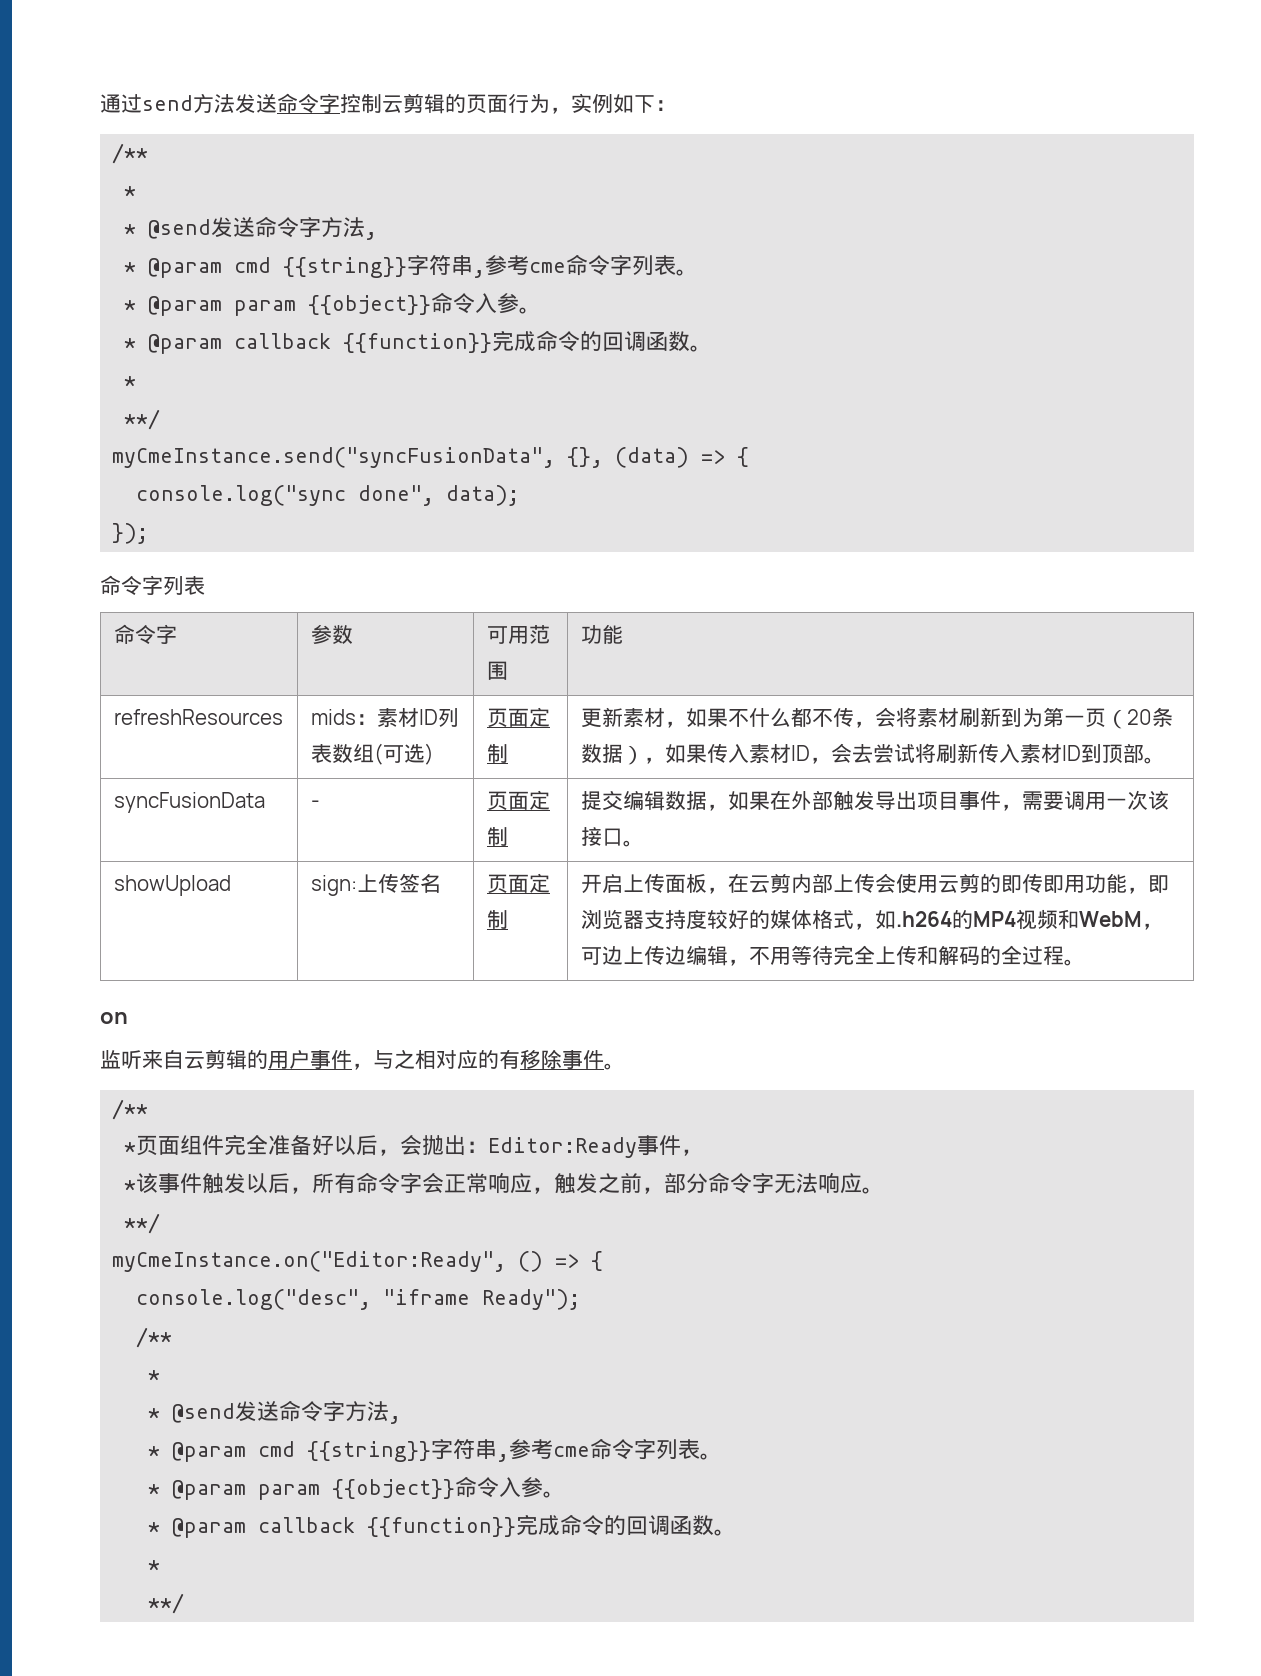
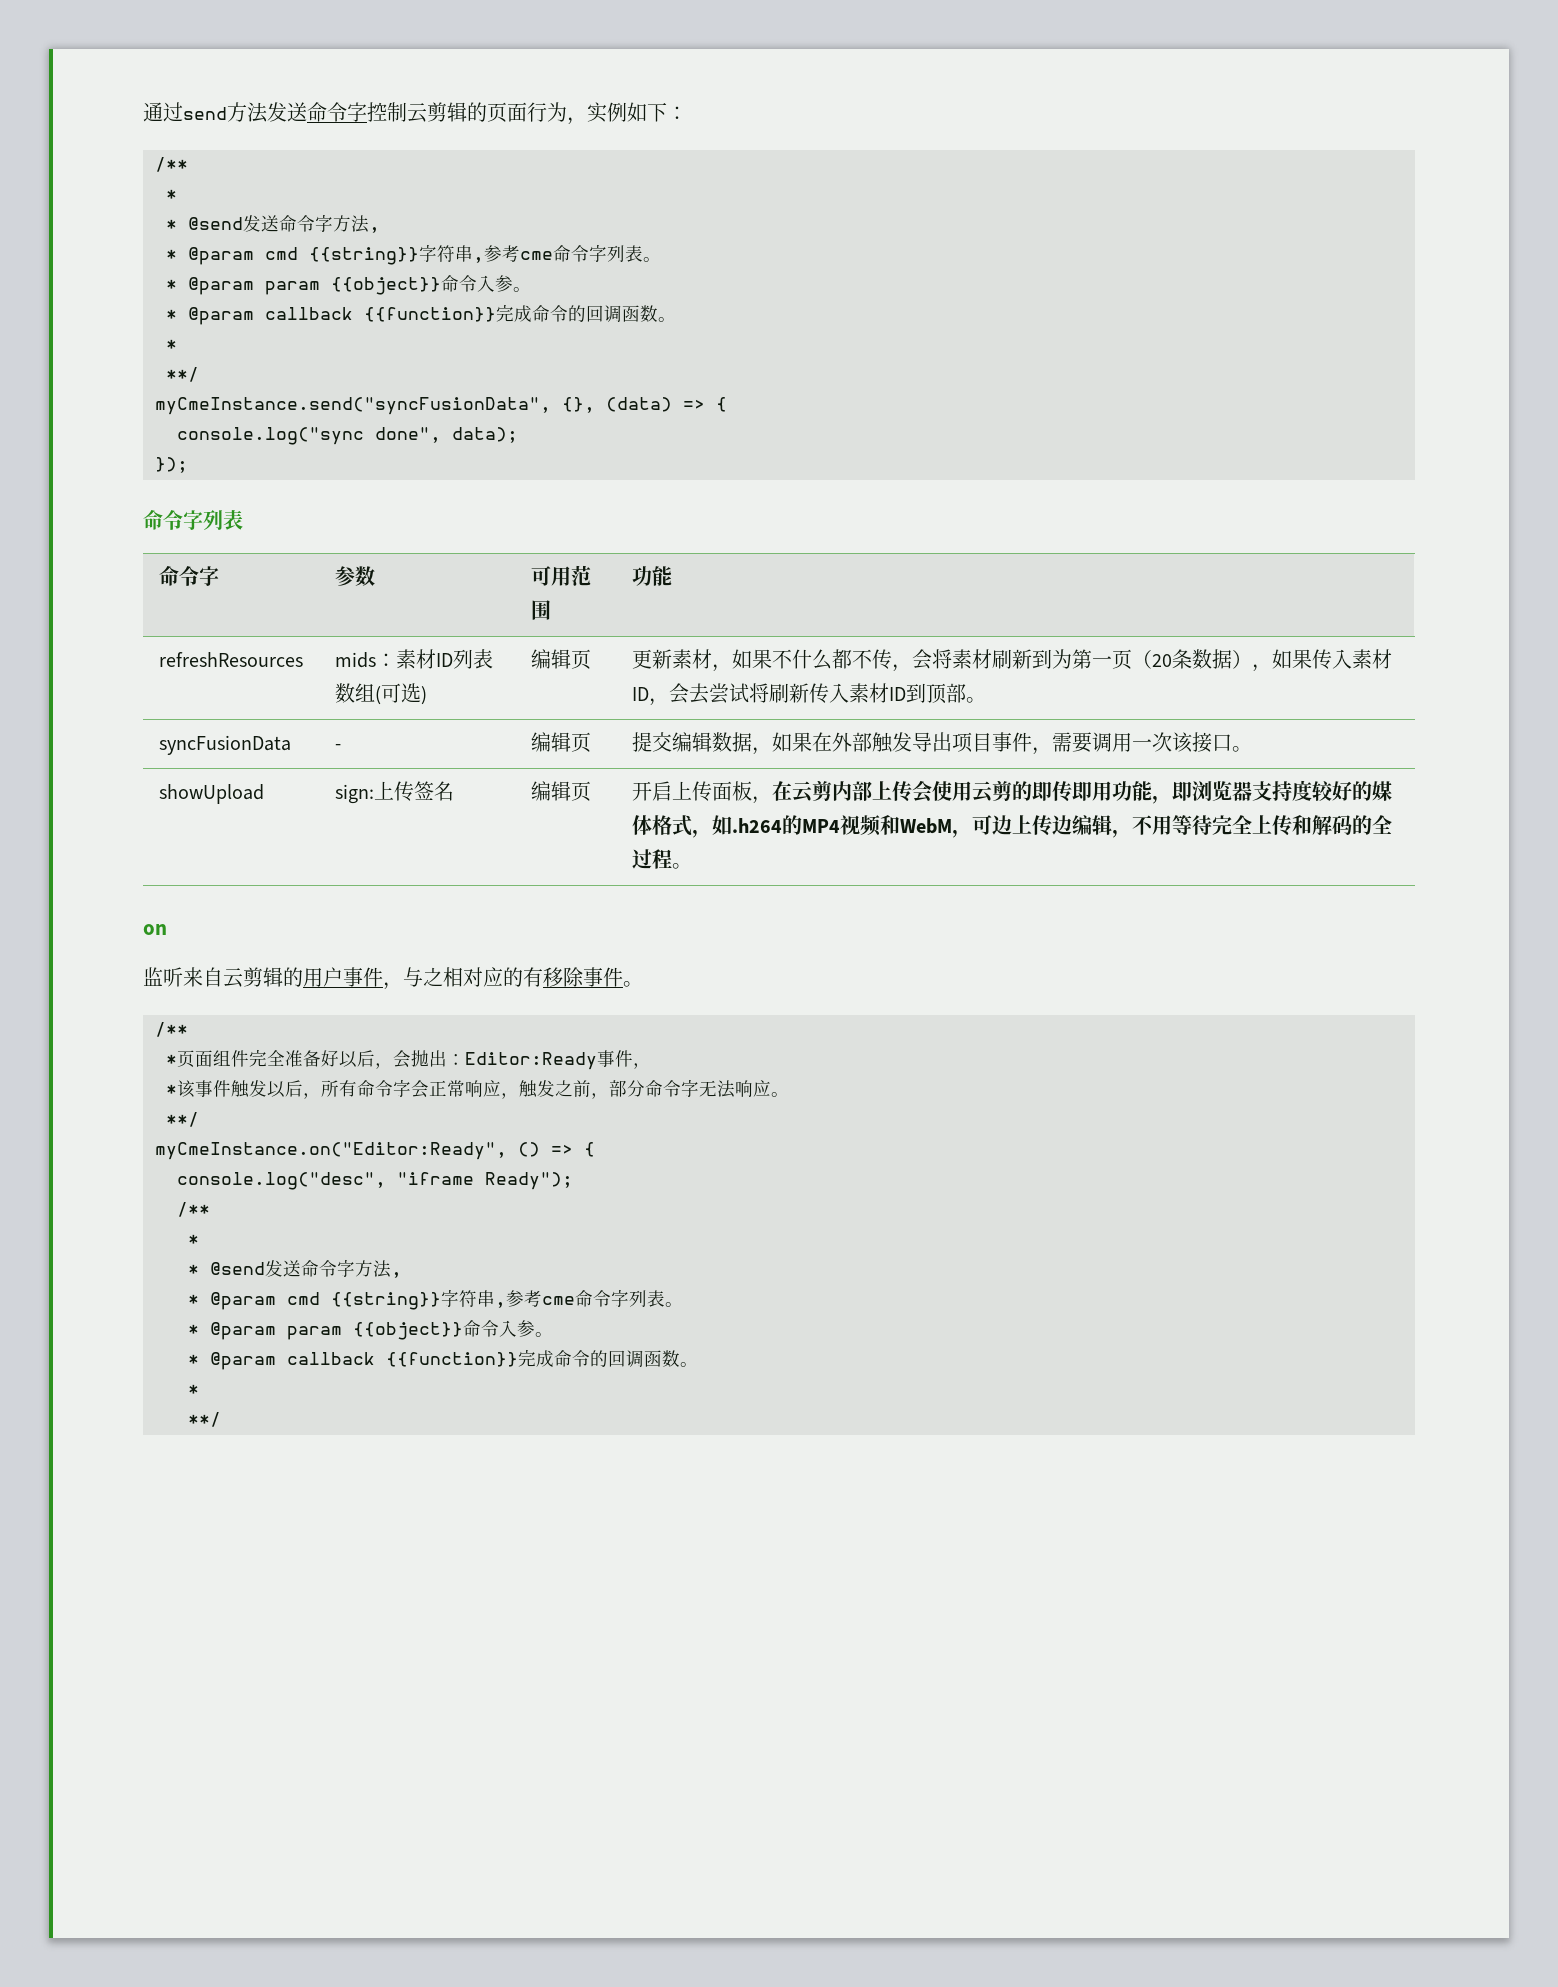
- mids：素材ID列表数组(可选) | 页面定制
+ mids：素材ID列表数组(可选) | 编辑页
- syncFusionData | - | 页面定制 | 提交编辑数据，如果在外部触发导出项目事件，需要调用一次该接口。
+ syncFusionData | - | 编辑页 | 提交编辑数据，如果在外部触发导出项目事件，需要调用一次该接口。
- sign:上传签名 | 页面定制
+ sign:上传签名 | 编辑页

